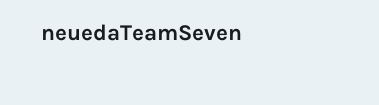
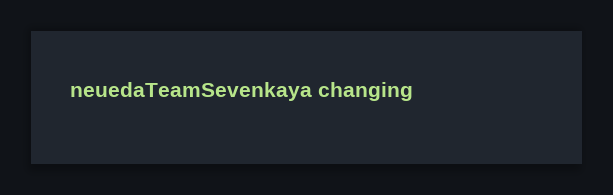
- neuedaTeamSeven
+ neuedaTeamSevenkaya changing

